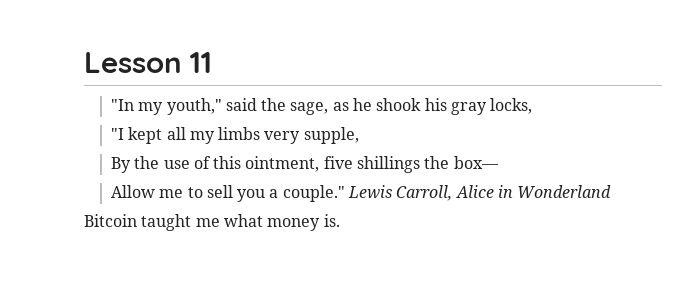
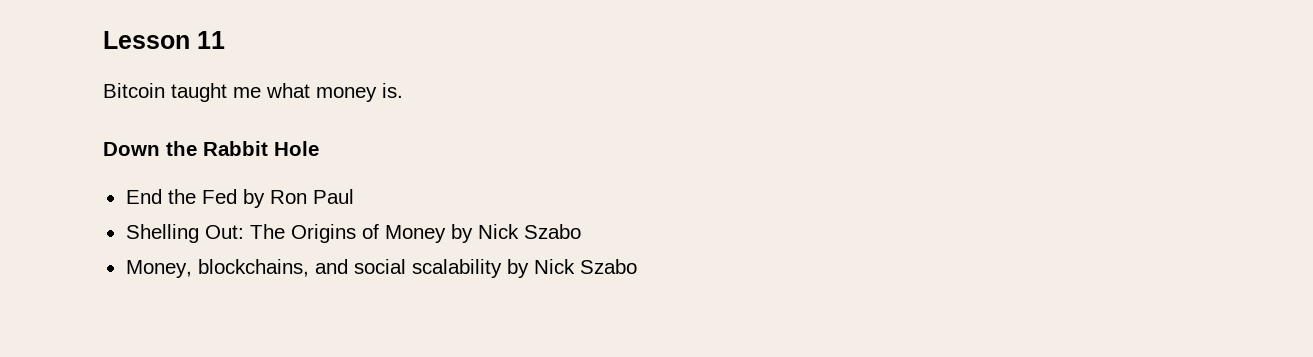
- "In my youth," said the sage, as he shook his gray locks,
- "I kept all my limbs very supple,
- By the use of this ointment, five shillings the box—
- Allow me to sell you a couple." Lewis Carroll, Alice in Wonderland
+ Down the Rabbit Hole
+ End the Fed by Ron Paul
+ Shelling Out: The Origins of Money by Nick Szabo
+ Money, blockchains, and social scalability by Nick Szabo

